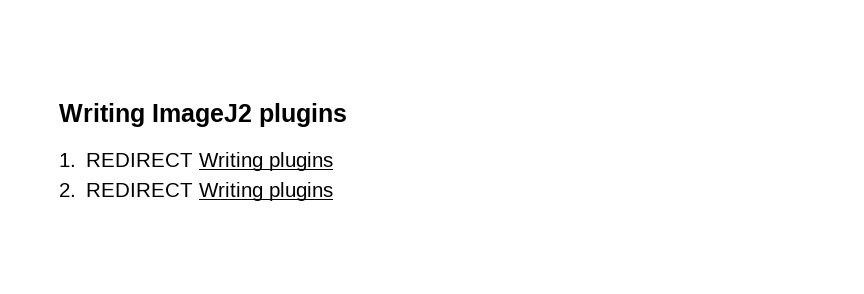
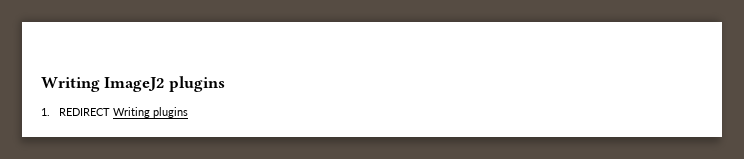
- 2. REDIRECT Writing plugins

